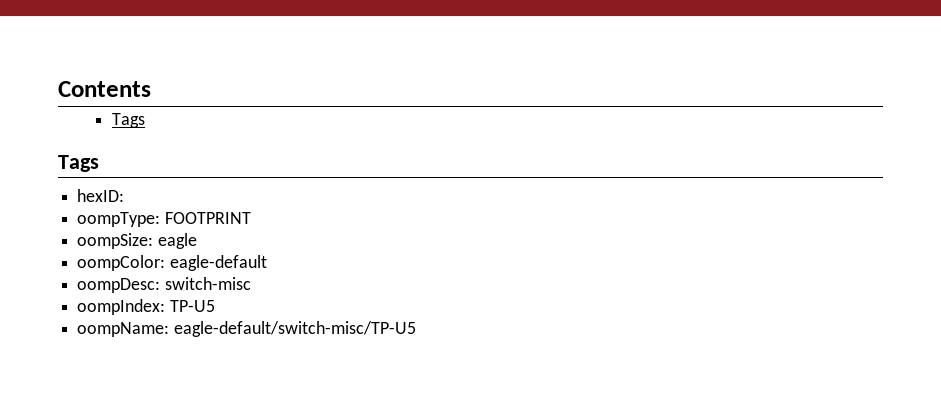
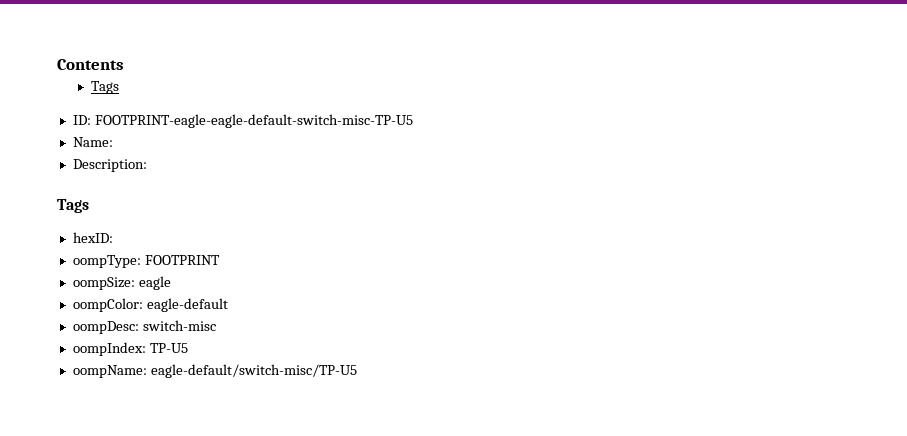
+ ID: FOOTPRINT-eagle-eagle-default-switch-misc-TP-U5
+ Name:
+ Description:

